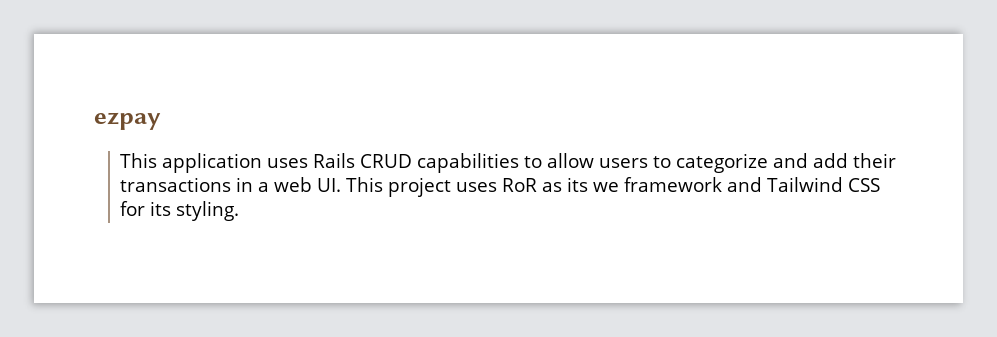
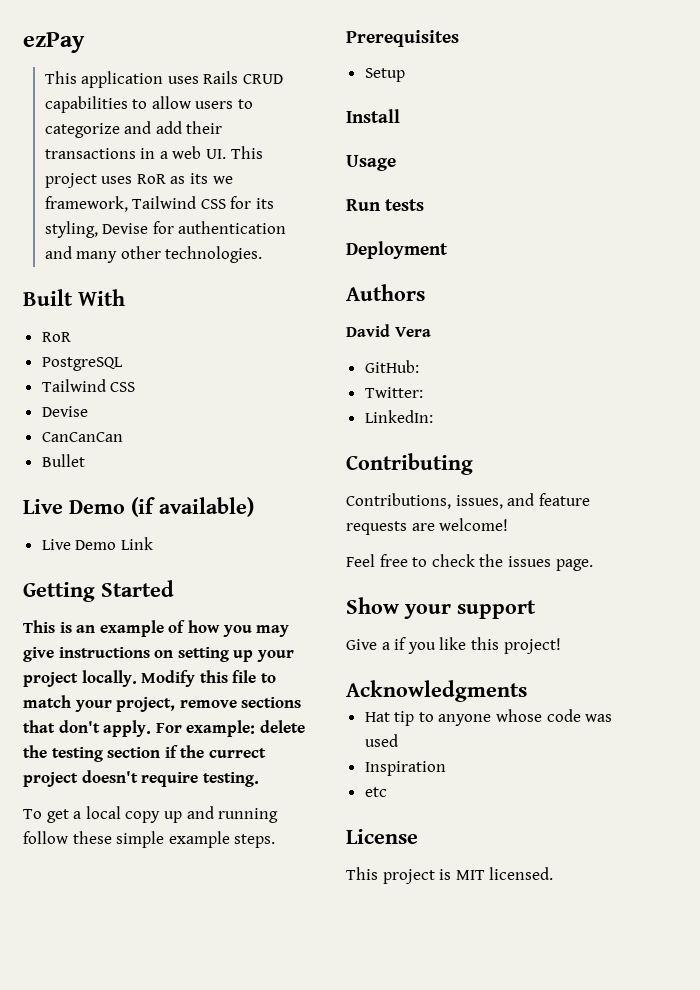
- ezpay
+ ezPay
- This application uses Rails CRUD capabilities to allow users to categorize and add their transactions in a web UI. This project uses RoR as its we framework and Tailwind CSS for its styling.
+ This application uses Rails CRUD capabilities to allow users to categorize and add their transactions in a web UI. This project uses RoR as its we framework, Tailwind CSS for its styling, Devise for authentication and many other technologies.
+ Built With
+ RoR
+ PostgreSQL
+ Tailwind CSS
+ Devise
+ CanCanCan
+ Bullet
+ Live Demo (if available)
+ Live Demo Link
+ Getting Started
+ This is an example of how you may give instructions on setting up your project locally. Modify this file to match your project, remove sections that don't apply. For example: delete the testing section if the currect project doesn't require testing.
+ To get a local copy up and running follow these simple example steps.
+ Prerequisites
+ Setup
+ Install
+ Usage
+ Run tests
+ Deployment
+ Authors
+ David Vera
+ GitHub:
+ Twitter:
+ LinkedIn:
+ Contributing
+ Contributions, issues, and feature requests are welcome!
+ Feel free to check the issues page.
+ Show your support
+ Give a if you like this project!
+ Acknowledgments
+ Hat tip to anyone whose code was used
+ Inspiration
+ etc
+ License
+ This project is MIT licensed.

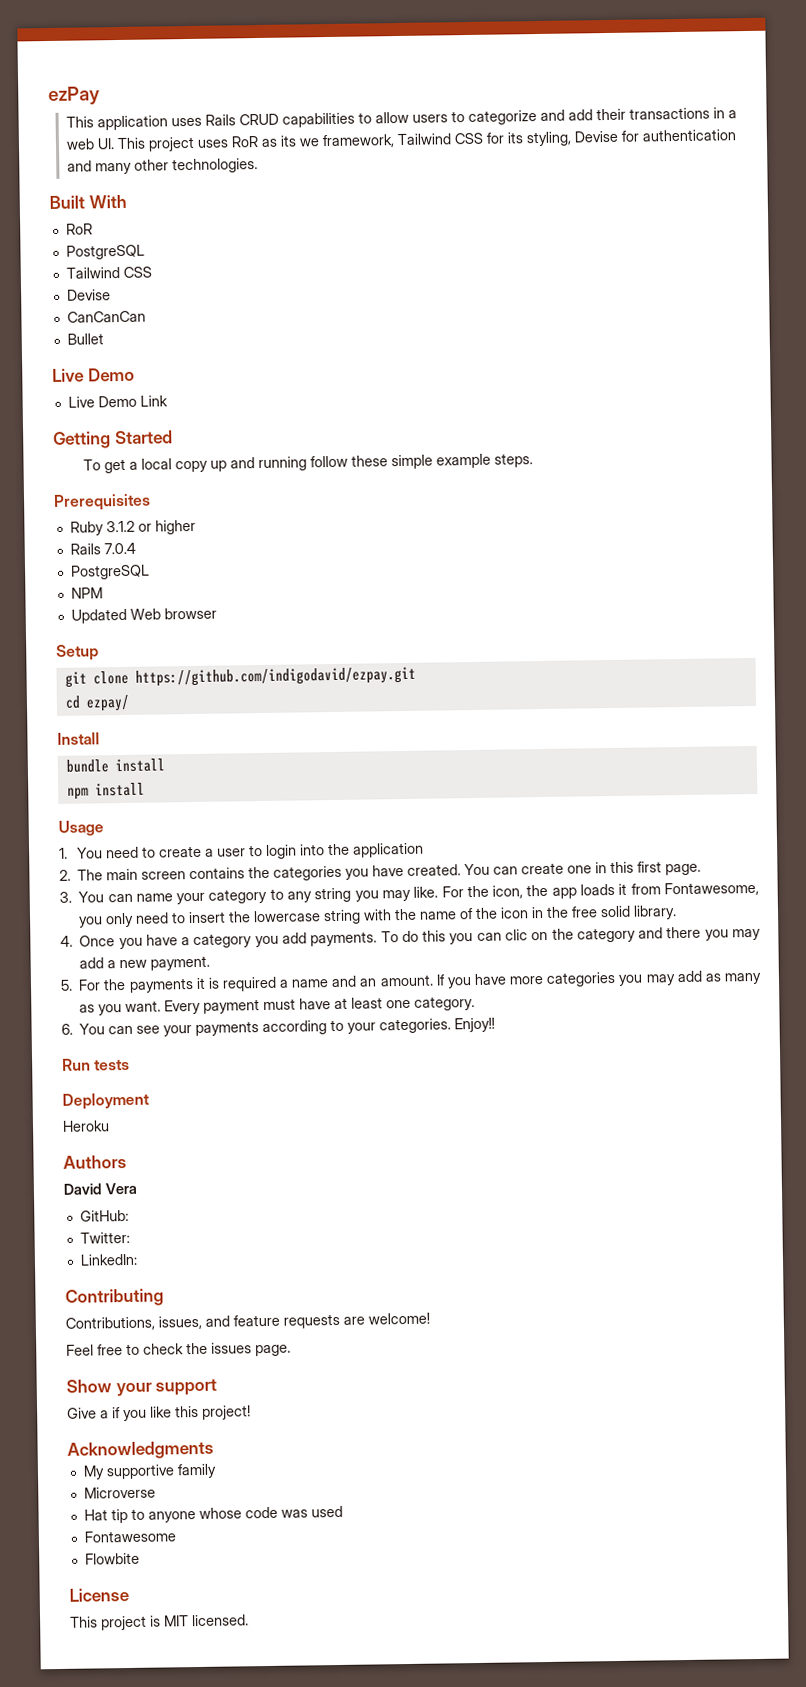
  Bullet
- Live Demo (if available)
+ Live Demo
- This is an example of how you may give instructions on setting up your project locally. Modify this file to match your project, remove sections that don't apply. For example: delete the testing section if the currect project doesn't require testing.
+ Ruby 3.1.2 or higher
+ Rails 7.0.4
+ PostgreSQL
+ NPM
+ Updated Web browser
  Setup
+ git clone https://github.com/indigodavid/ezpay.git
+ cd ezpay/
  Install
+ bundle install
+ npm install
  Usage
+ 1. You need to create a user to login into the application
+ 2. The main screen contains the categories you have created. You can create one in this first page.
+ 3. You can name your category to any string you may like. For the icon, the app loads it from Fontawesome, you only need to insert the lowercase string with the name of the icon in the free solid library.
+ 4. Once you have a category you add payments. To do this you can clic on the category and there you may add a new payment.
+ 5. For the payments it is required a name and an amount. If you have more categories you may add as many as you want. Every payment must have at least one category.
+ 6. You can see your payments according to your categories. Enjoy!!
+ Heroku
+ My supportive family
+ Microverse
- Inspiration
- etc
+ Fontawesome
+ Flowbite

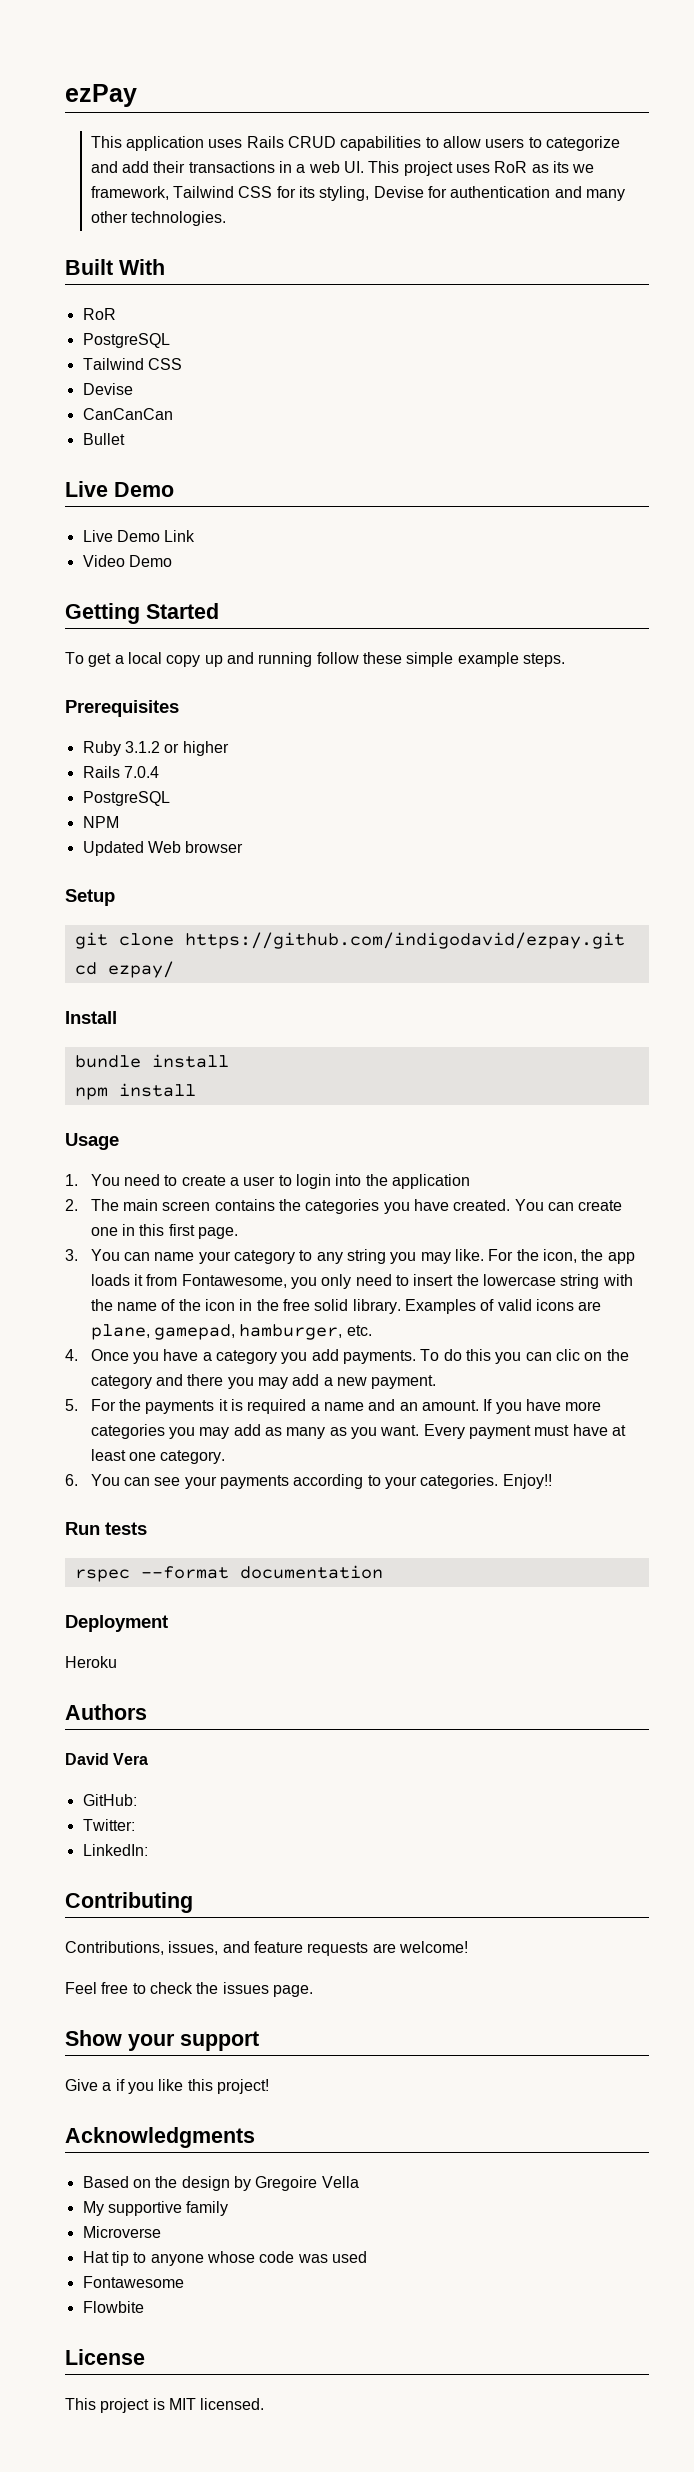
+ Video Demo
+ Examples of valid icons are plane, gamepad, hamburger, etc.
+ rspec --format documentation
+ Based on the design by Gregoire Vella

